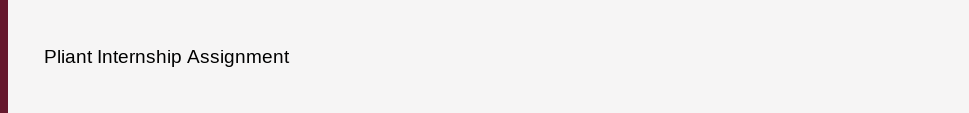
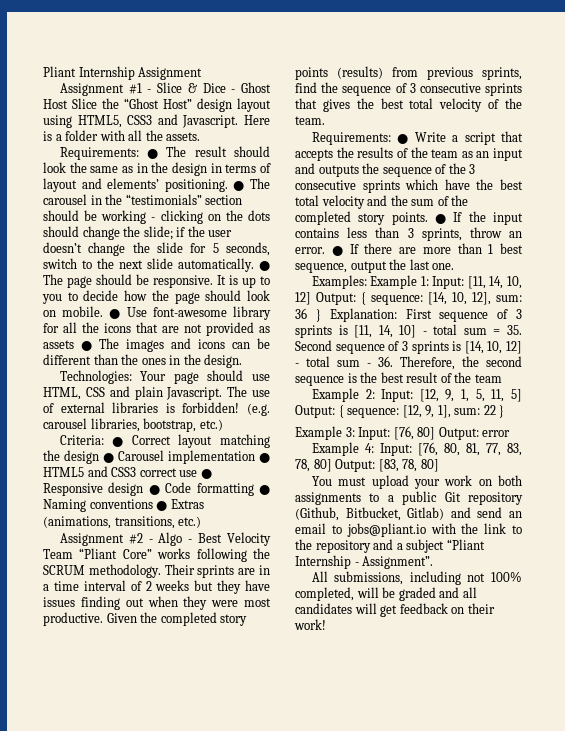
+ Assignment #1 - Slice & Dice - Ghost Host Slice the “Ghost Host” design layout using HTML5, CSS3 and Javascript. Here is a folder with all the assets.
+ Requirements: ● The result should look the same as in the design in terms of layout and elements’ positioning. ● The carousel in the “testimonials” section should be working - clicking on the dots should change the slide; if the user doesn’t change the slide for 5 seconds, switch to the next slide automatically. ● The page should be responsive. It is up to you to decide how the page should look on mobile. ● Use font-awesome library for all the icons that are not provided as assets ● The images and icons can be different than the ones in the design.
+ Technologies: Your page should use HTML, CSS and plain Javascript. The use of external libraries is forbidden! (e.g. carousel libraries, bootstrap, etc.)
+ Criteria: ● Correct layout matching the design ● Carousel implementation ● HTML5 and CSS3 correct use ● Responsive design ● Code formatting ● Naming conventions ● Extras (animations, transitions, etc.)
+ Assignment #2 - Algo - Best Velocity Team “Pliant Core” works following the SCRUM methodology. Their sprints are in a time interval of 2 weeks but they have issues finding out when they were most productive. Given the completed story points (results) from previous sprints, find the sequence of 3 consecutive sprints that gives the best total velocity of the team.
+ Requirements: ● Write a script that accepts the results of the team as an input and outputs the sequence of the 3 consecutive sprints which have the best total velocity and the sum of the completed story points. ● If the input contains less than 3 sprints, throw an error. ● If there are more than 1 best sequence, output the last one.
+ Examples: Example 1: Input: [11, 14, 10, 12] Output: { sequence: [14, 10, 12], sum: 36 } Explanation: First sequence of 3 sprints is [11, 14, 10] - total sum = 35. Second sequence of 3 sprints is [14, 10, 12] - total sum - 36. Therefore, the second sequence is the best result of the team
+ Example 2: Input: [12, 9, 1, 5, 11, 5] Output: { sequence: [12, 9, 1], sum: 22 }
+ Example 3: Input: [76, 80] Output: error
+ Example 4: Input: [76, 80, 81, 77, 83, 78, 80] Output: [83, 78, 80]
+ You must upload your work on both assignments to a public Git repository (Github, Bitbucket, Gitlab) and send an email to jobs@pliant.io with the link to the repository and a subject “Pliant Internship - Assignment”.
+ All submissions, including not 100% completed, will be graded and all candidates will get feedback on their work!

